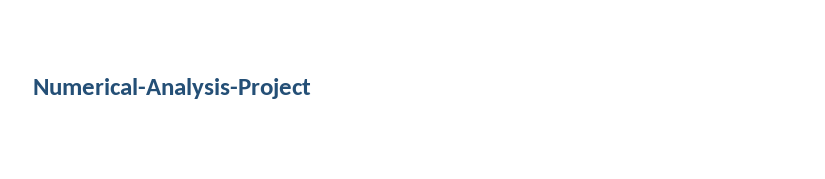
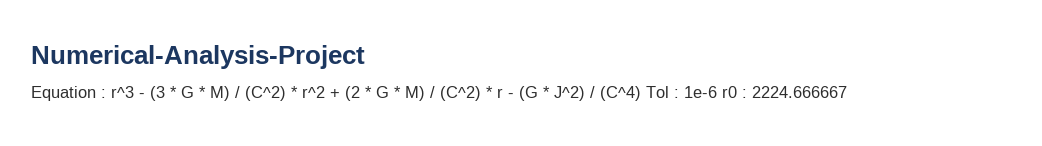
+ Equation : r^3 - (3 * G * M) / (C^2) * r^2 + (2 * G * M) / (C^2) * r - (G * J^2) / (C^4) Tol : 1e-6 r0 : 2224.666667

